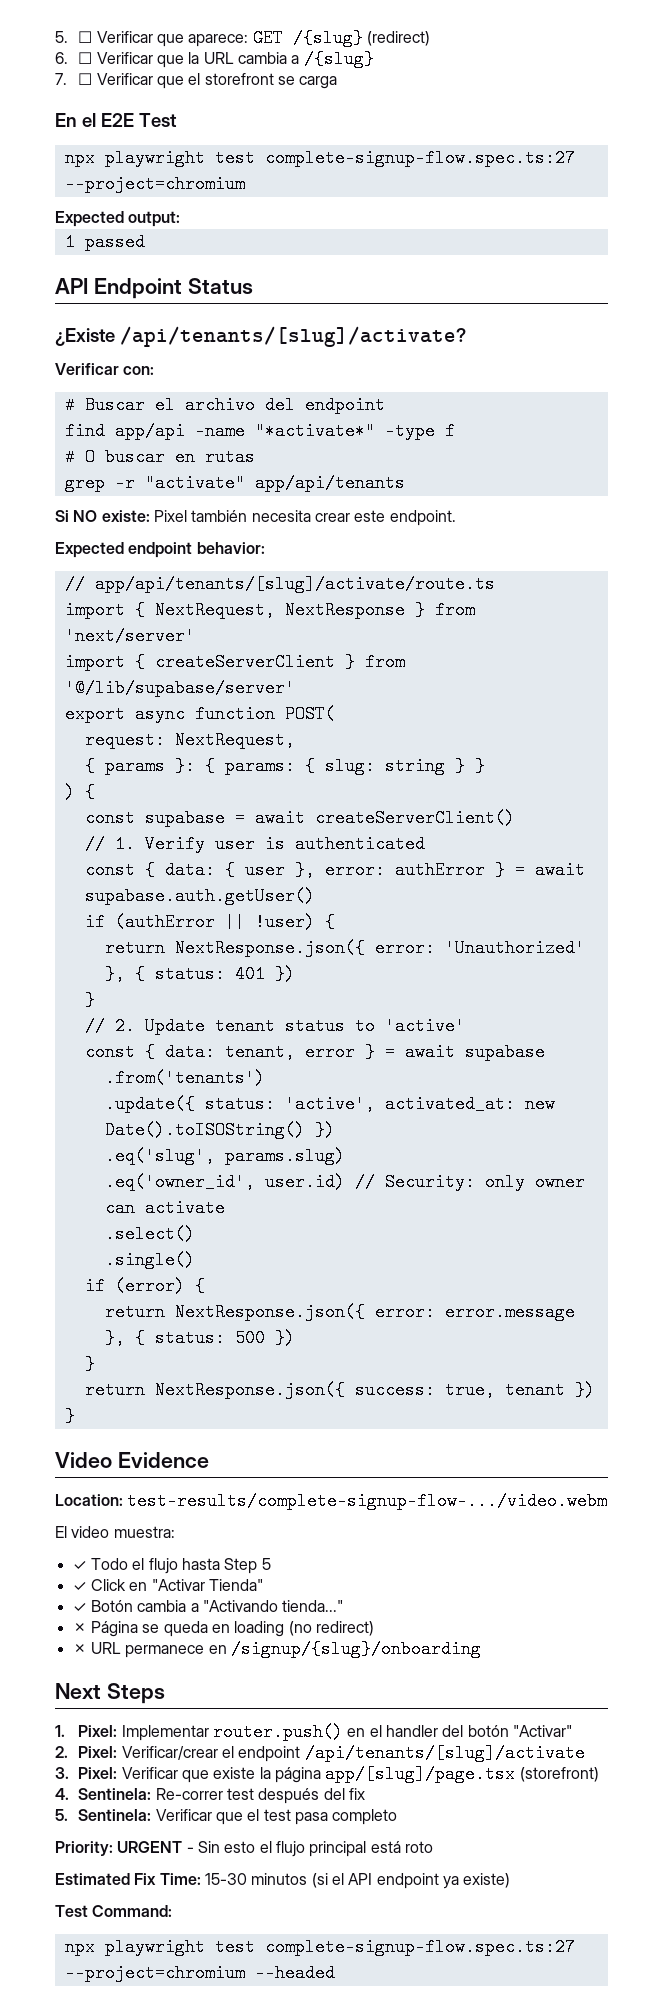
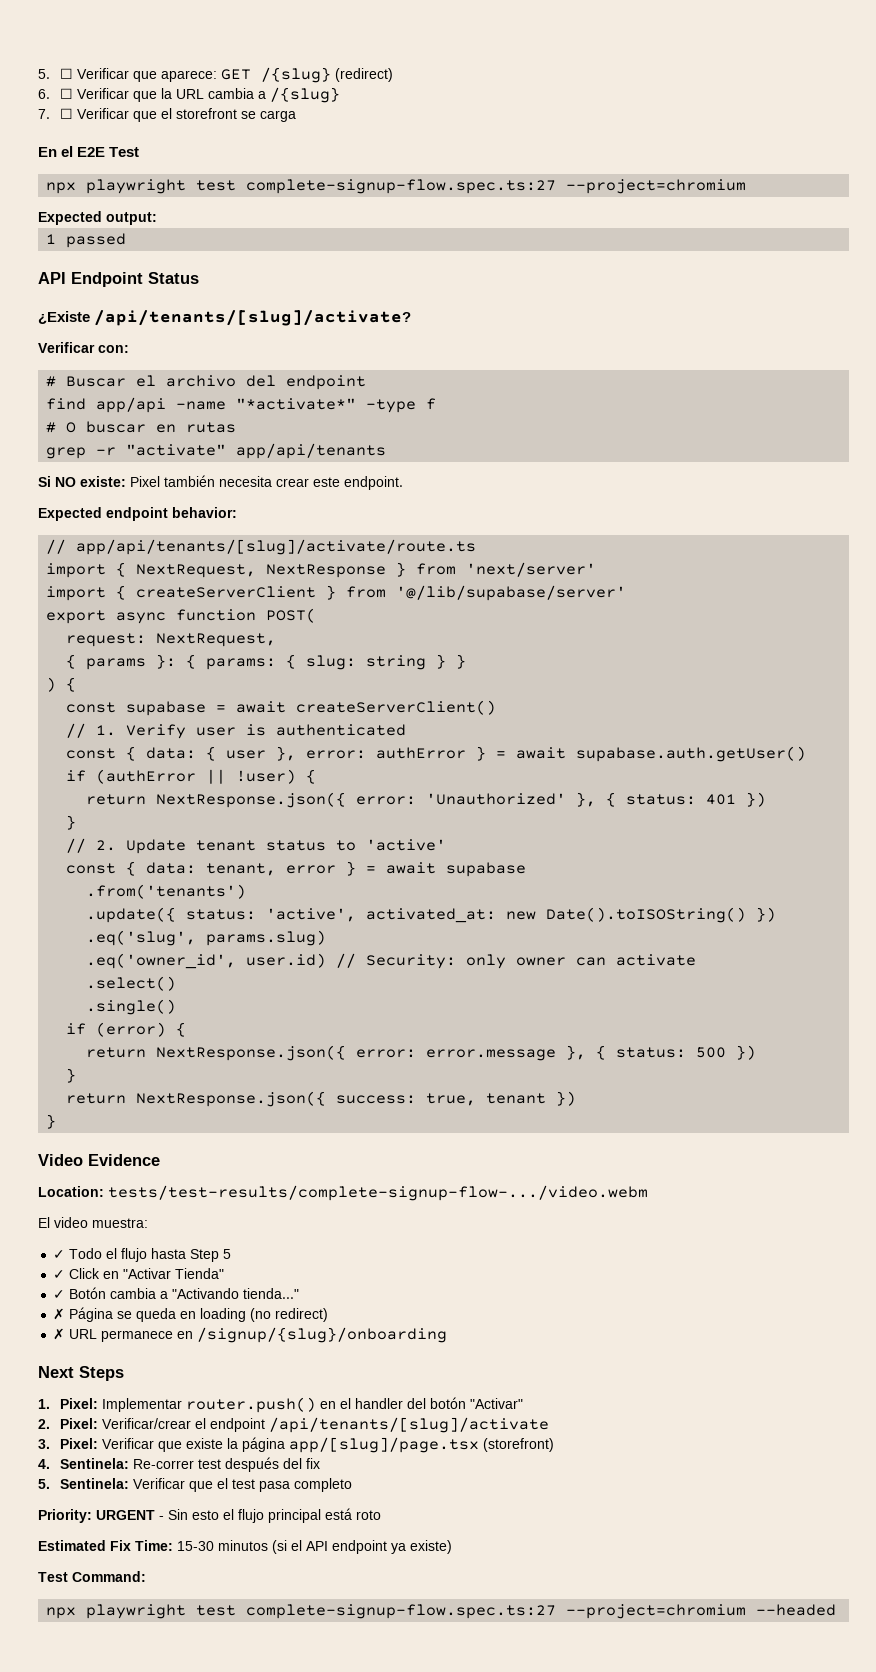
- Location: test-results/complete-signup-flow-.../video.webm
+ Location: tests/test-results/complete-signup-flow-.../video.webm

